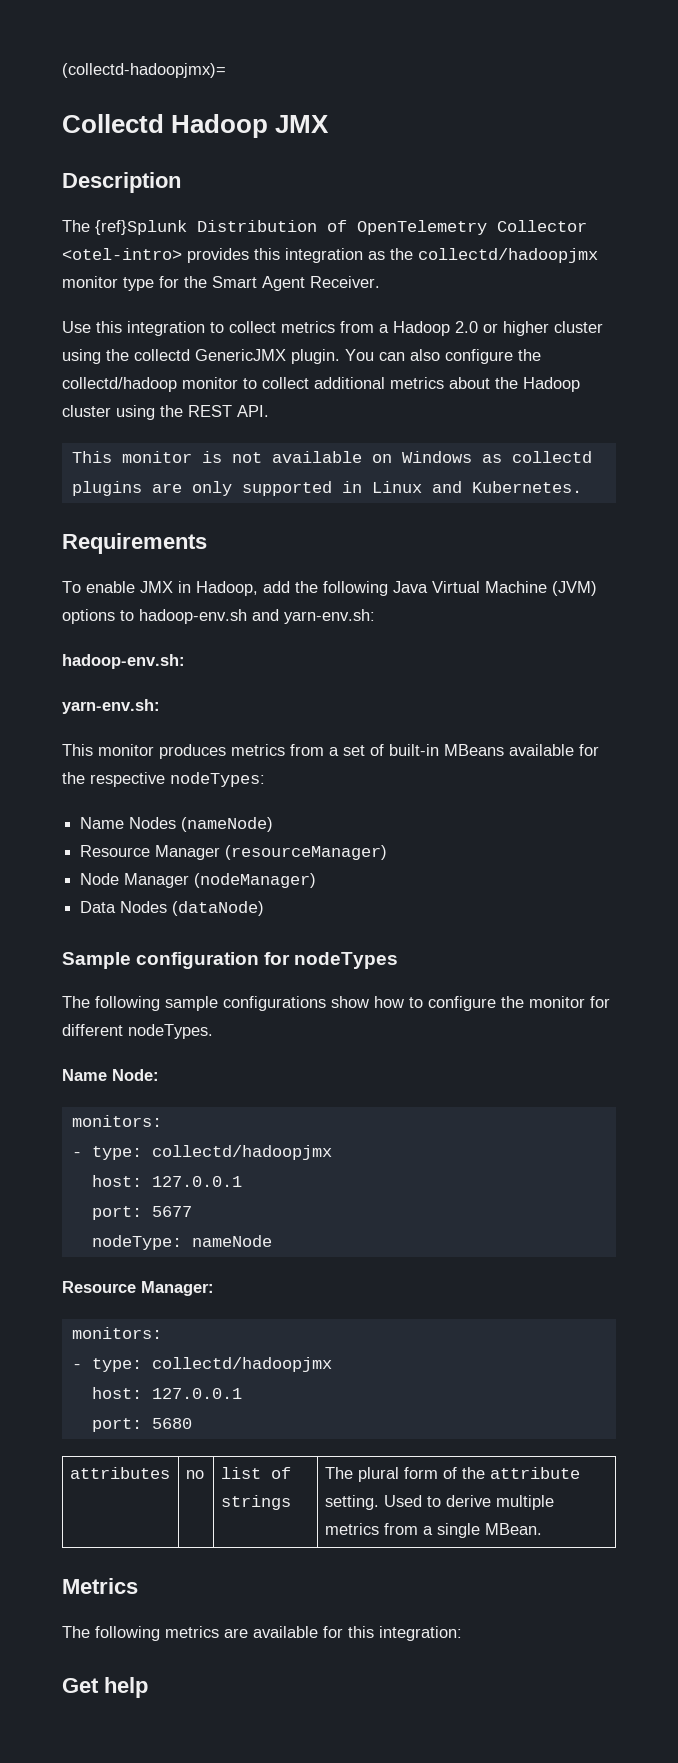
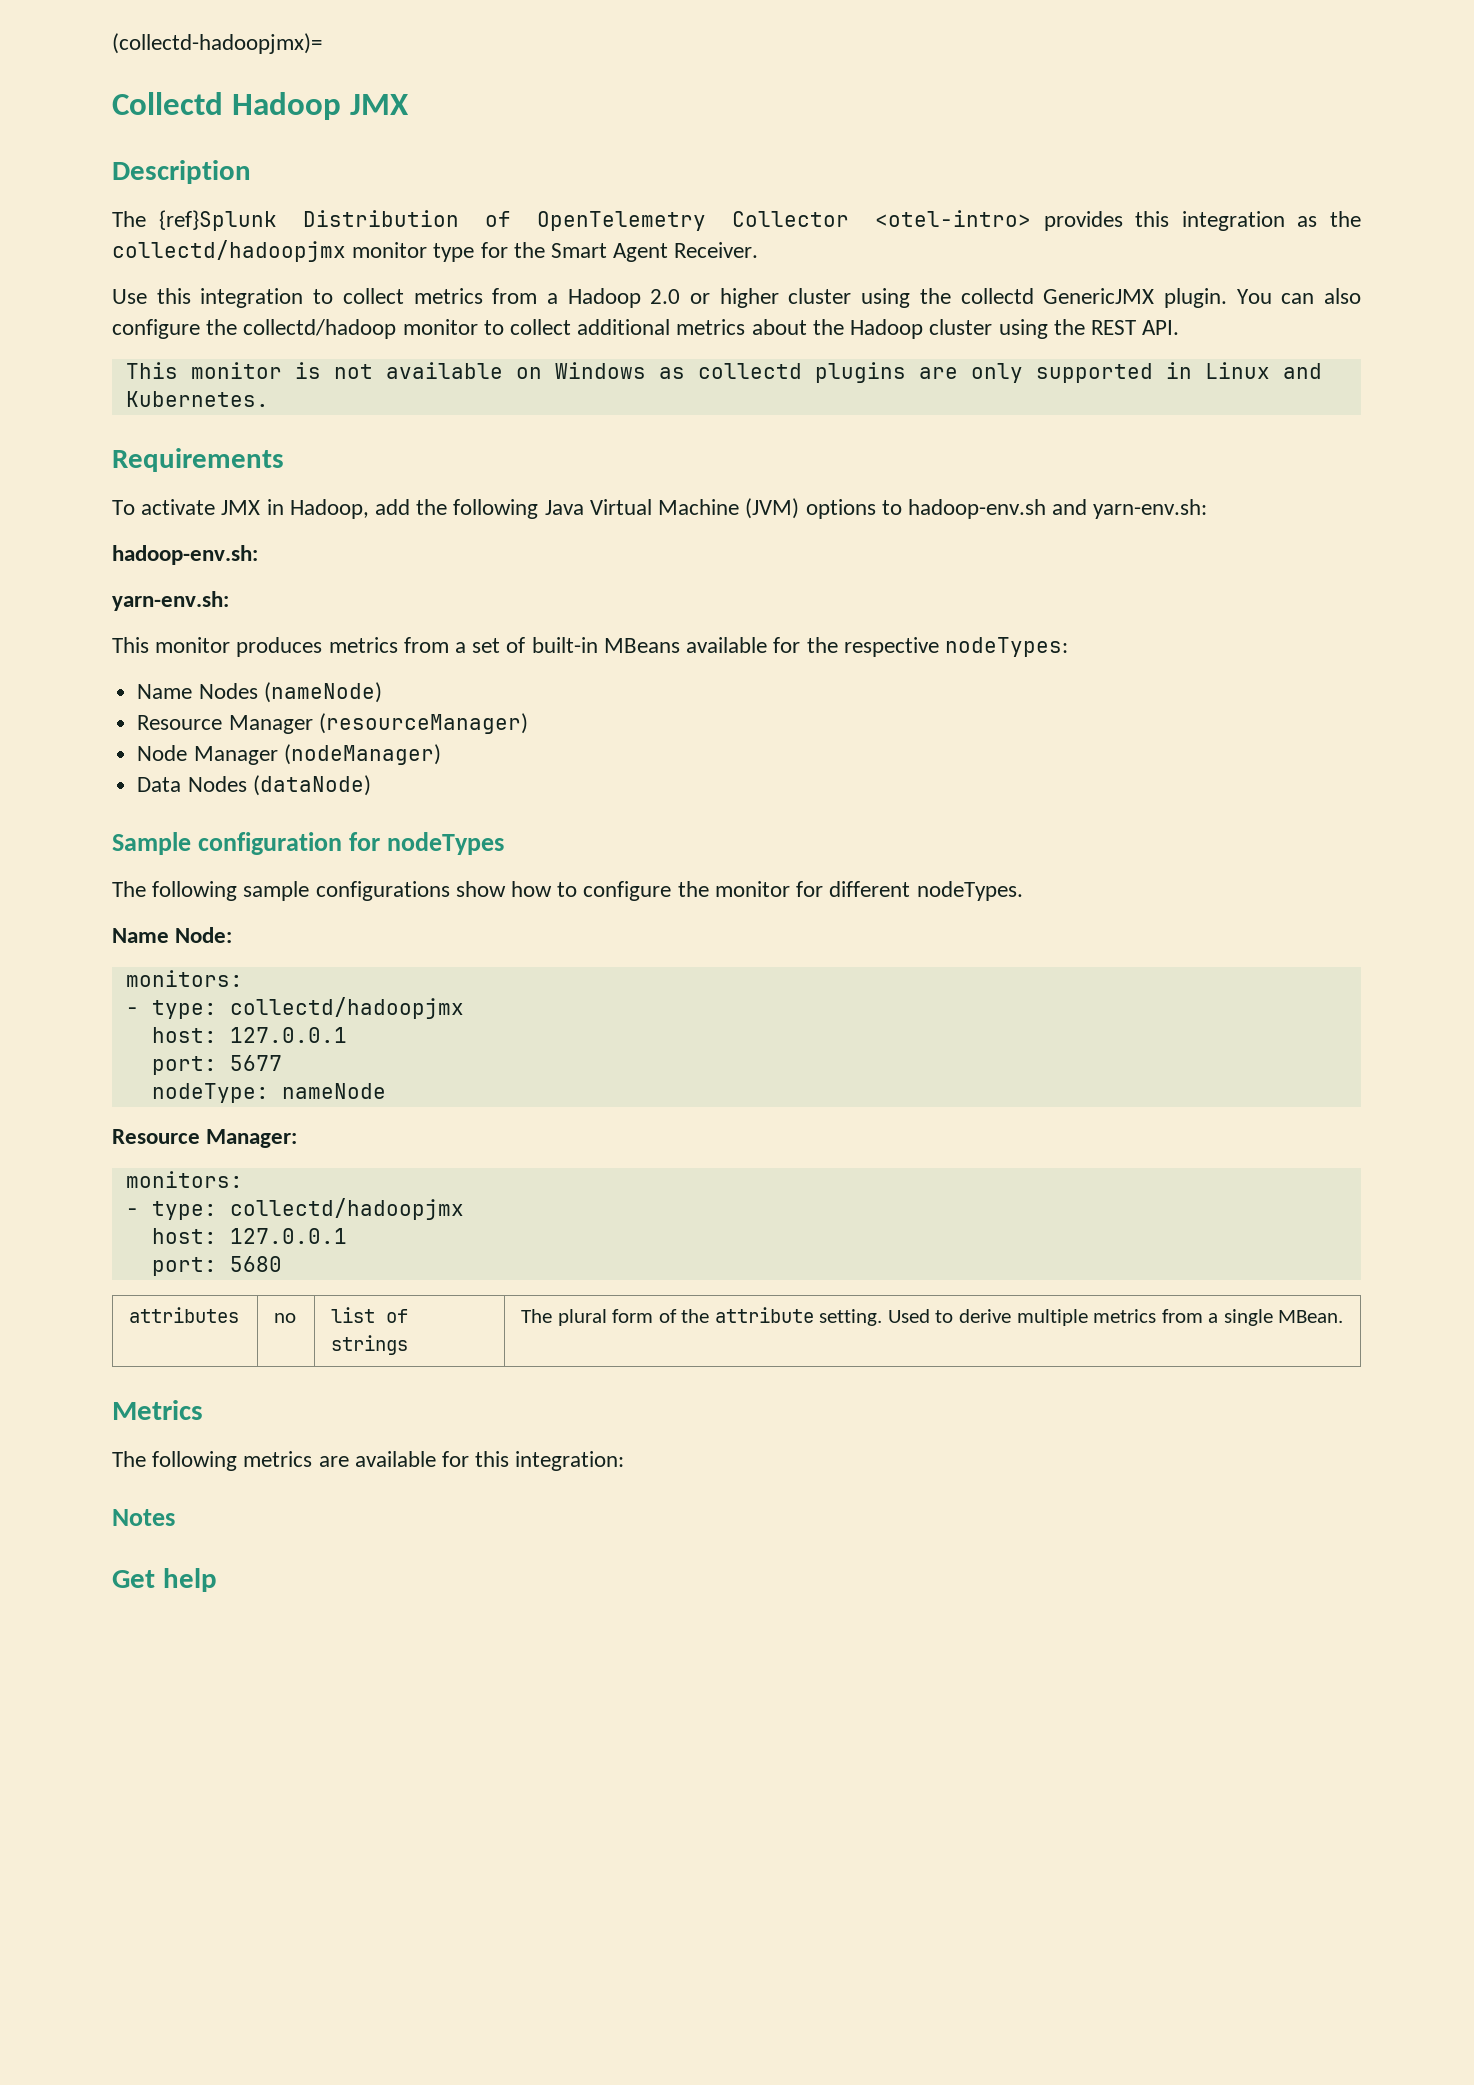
- To enable JMX in Hadoop, add the following Java Virtual Machine (JVM) options to hadoop-env.sh and yarn-env.sh:
+ To activate JMX in Hadoop, add the following Java Virtual Machine (JVM) options to hadoop-env.sh and yarn-env.sh:
+ Notes

